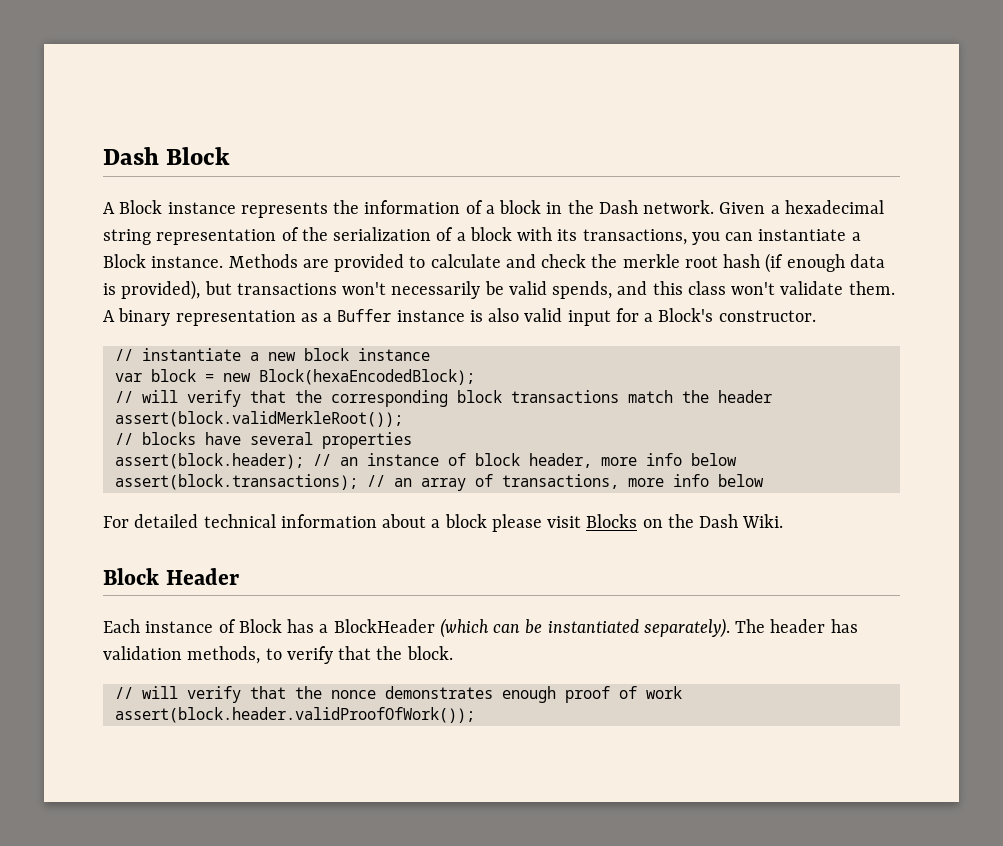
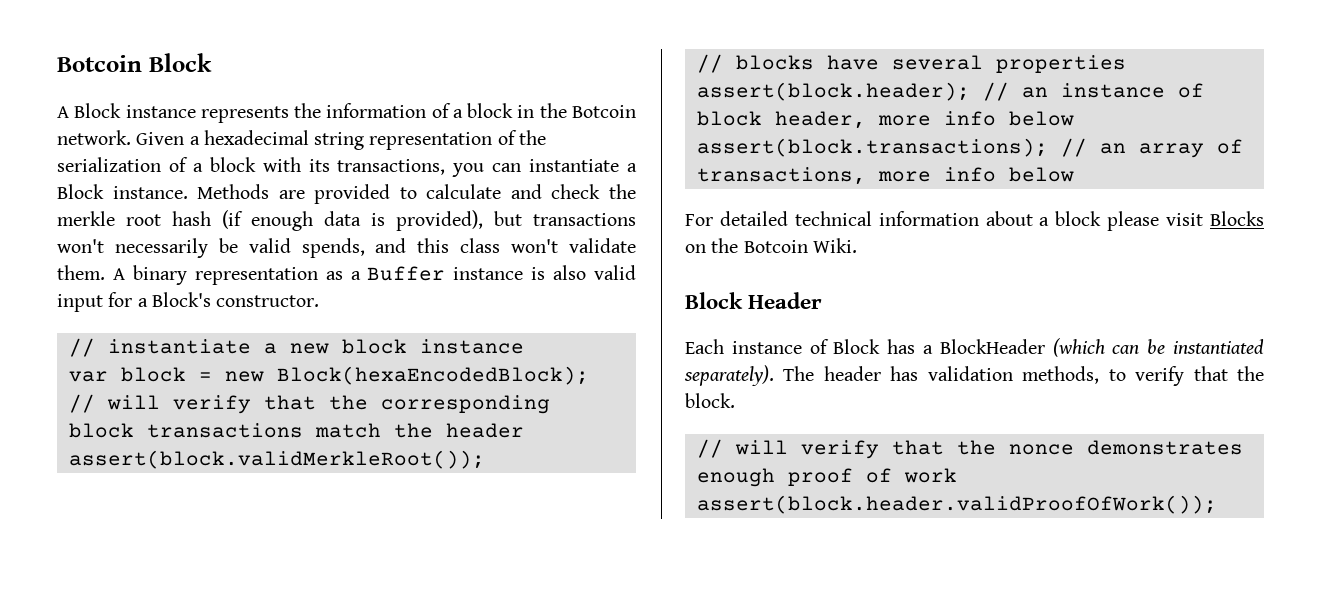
- Dash Block
+ Botcoin Block
- A Block instance represents the information of a block in the Dash network.
+ A Block instance represents the information of a block in the Botcoin network.
- For detailed technical information about a block please visit Blocks on the Dash Wiki.
+ For detailed technical information about a block please visit Blocks on the Botcoin Wiki.

